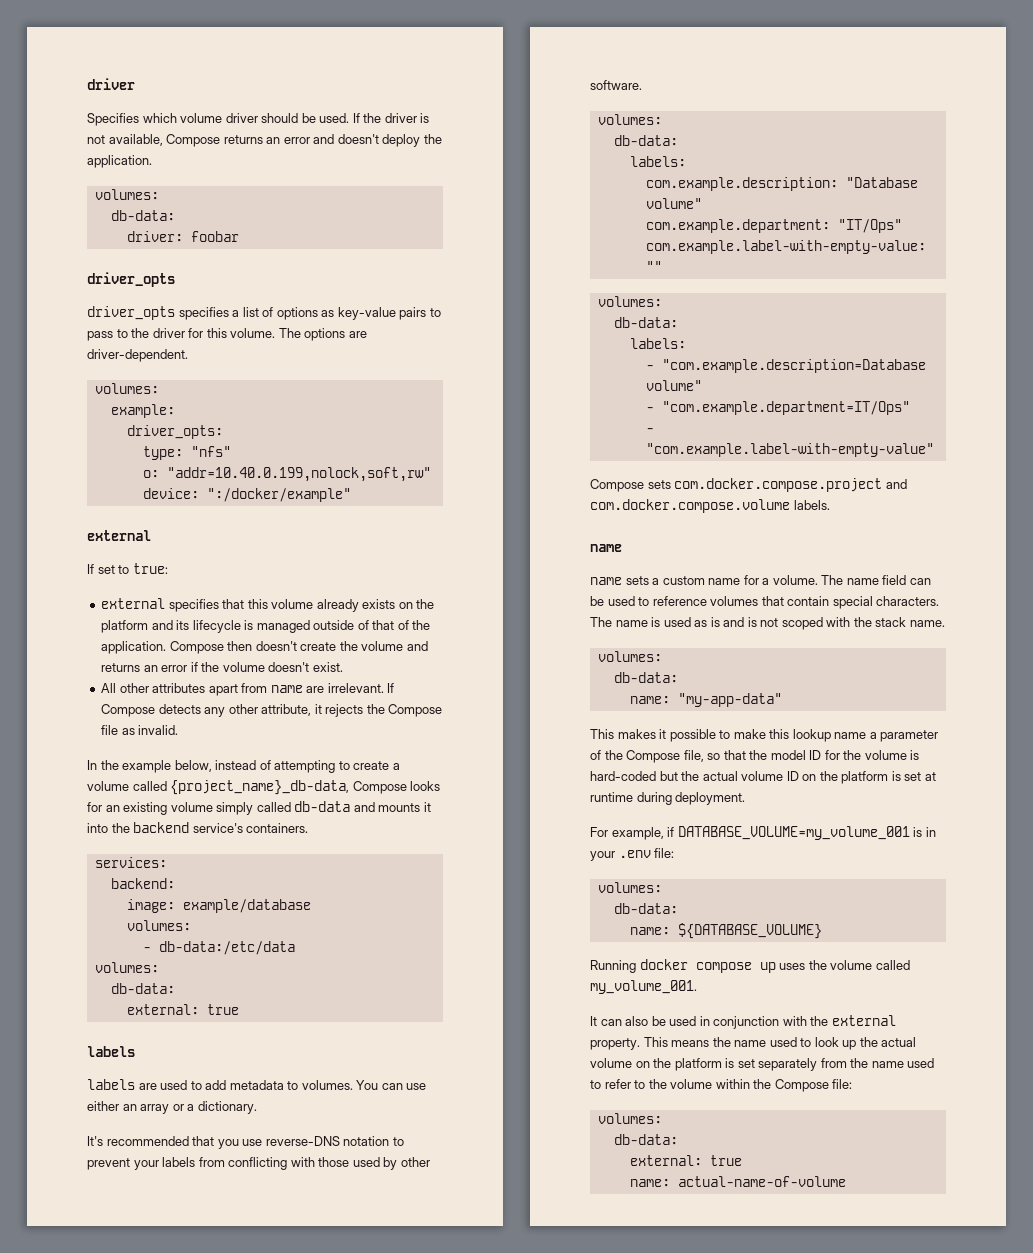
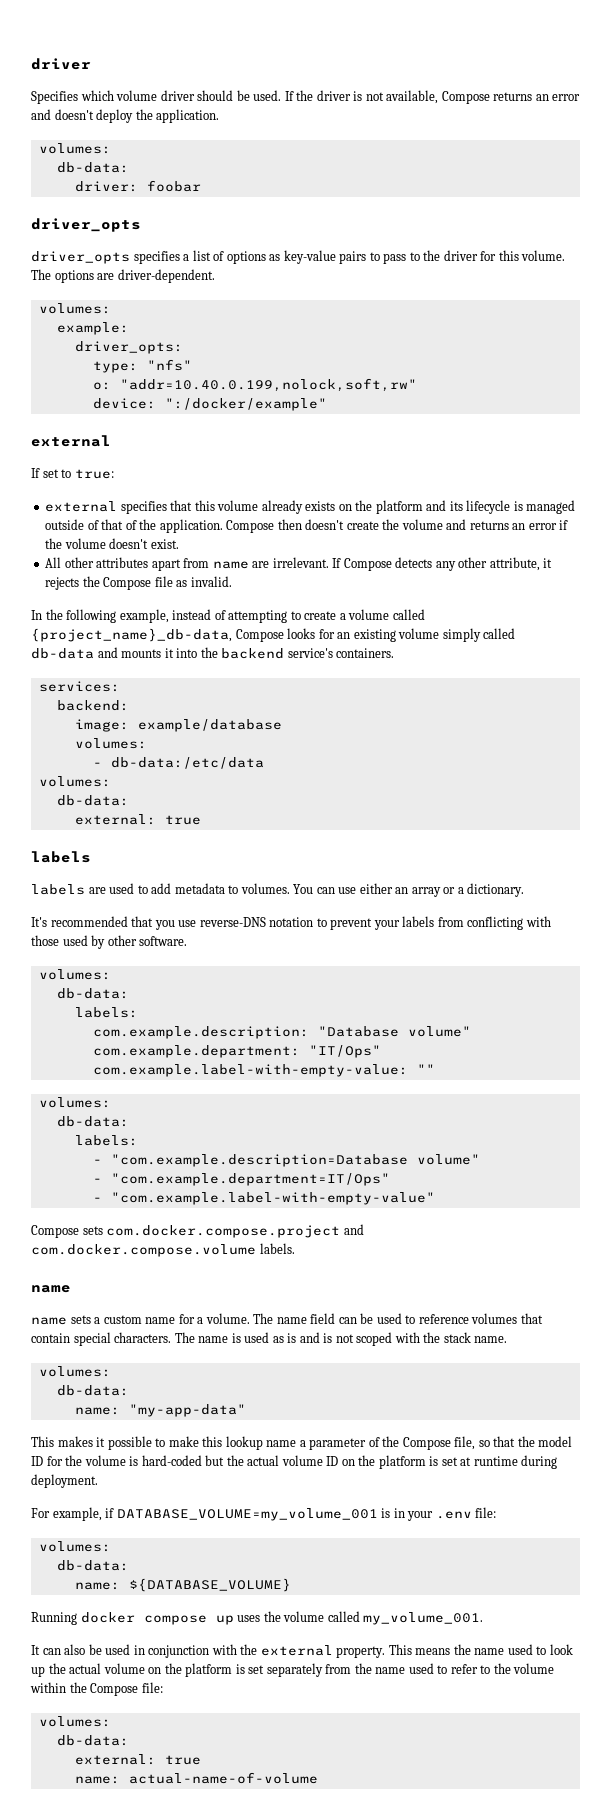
- In the example below, instead of attempting to create a volume called {project_name}_db-data, Compose looks for an existing volume simply called db-data and mounts it into the backend service's containers.
+ In the following example, instead of attempting to create a volume called {project_name}_db-data, Compose looks for an existing volume simply called db-data and mounts it into the backend service's containers.

